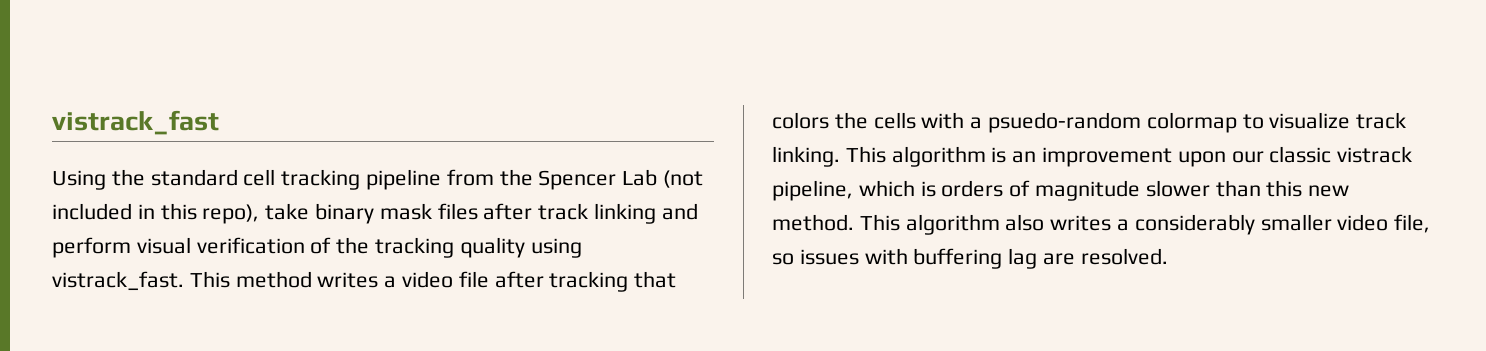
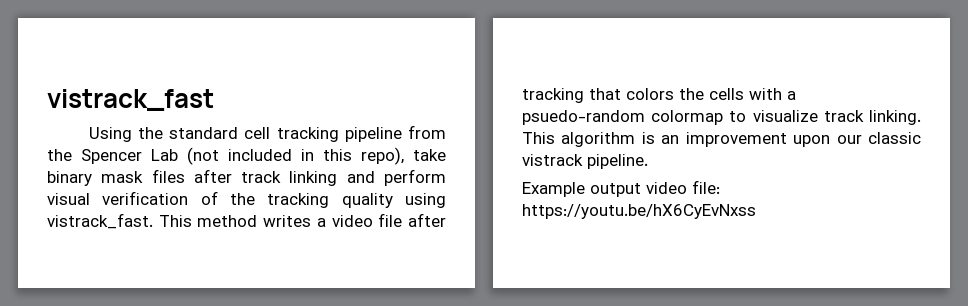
- This algorithm is an improvement upon our classic vistrack pipeline, which is orders of magnitude slower than this new method. This algorithm also writes a considerably smaller video file, so issues with buffering lag are resolved.
+ This algorithm is an improvement upon our classic vistrack pipeline.
+ Example output video file: https://youtu.be/hX6CyEvNxss

